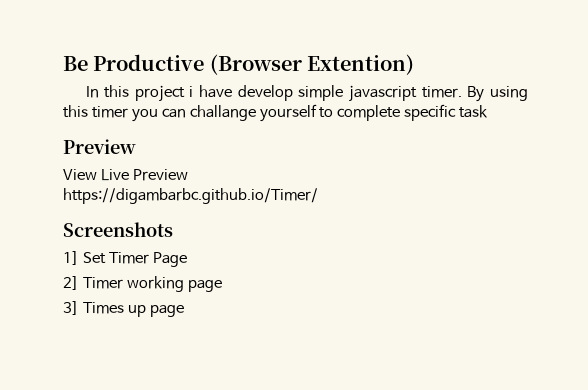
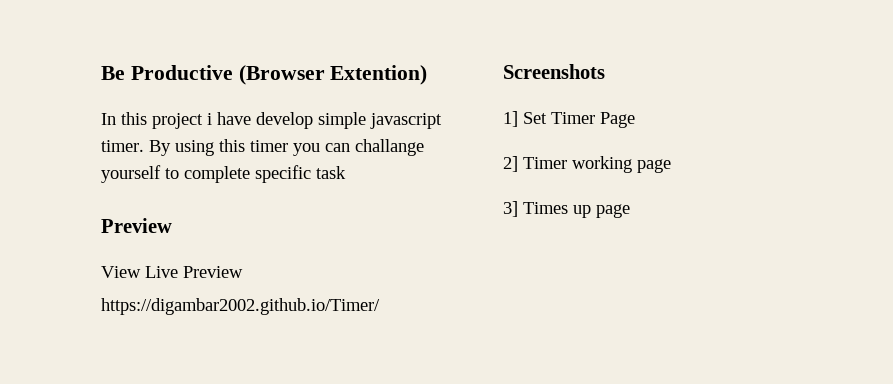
- https://digambarbc.github.io/Timer/
+ https://digambar2002.github.io/Timer/

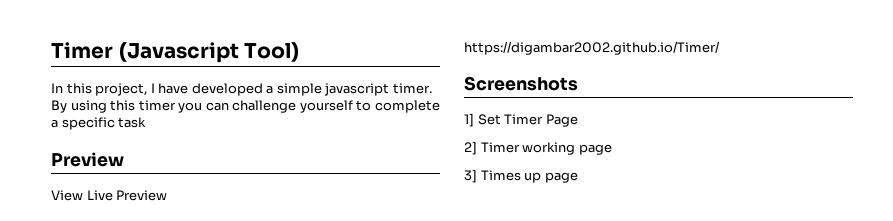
- Be Productive (Browser Extention)
- In this project i have develop simple javascript timer.
+ Timer (Javascript Tool)
+ In this project, I have developed a simple javascript timer.
- By using this timer you can challange yourself to complete specific task
+ By using this timer you can challenge yourself to complete a specific task

